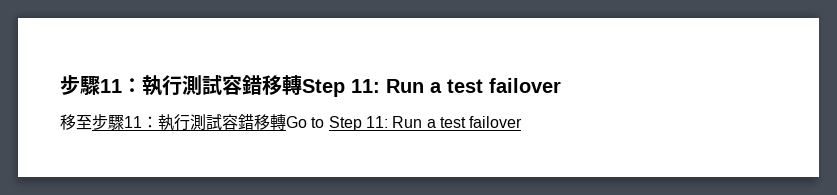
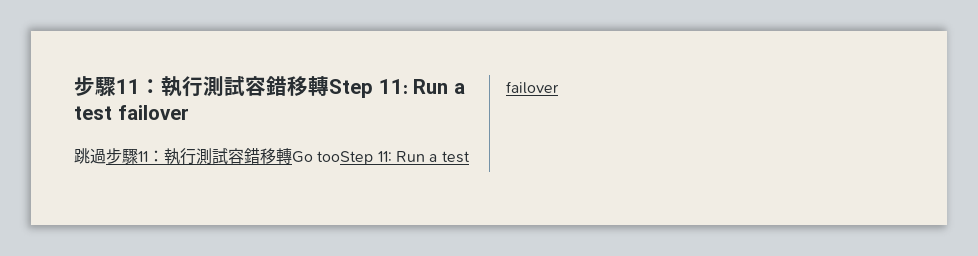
- 移至步驟11：執行測試容錯移轉Go to Step 11: Run a test failover
+ 跳過步驟11：執行測試容錯移轉Go tooStep 11: Run a test failover

